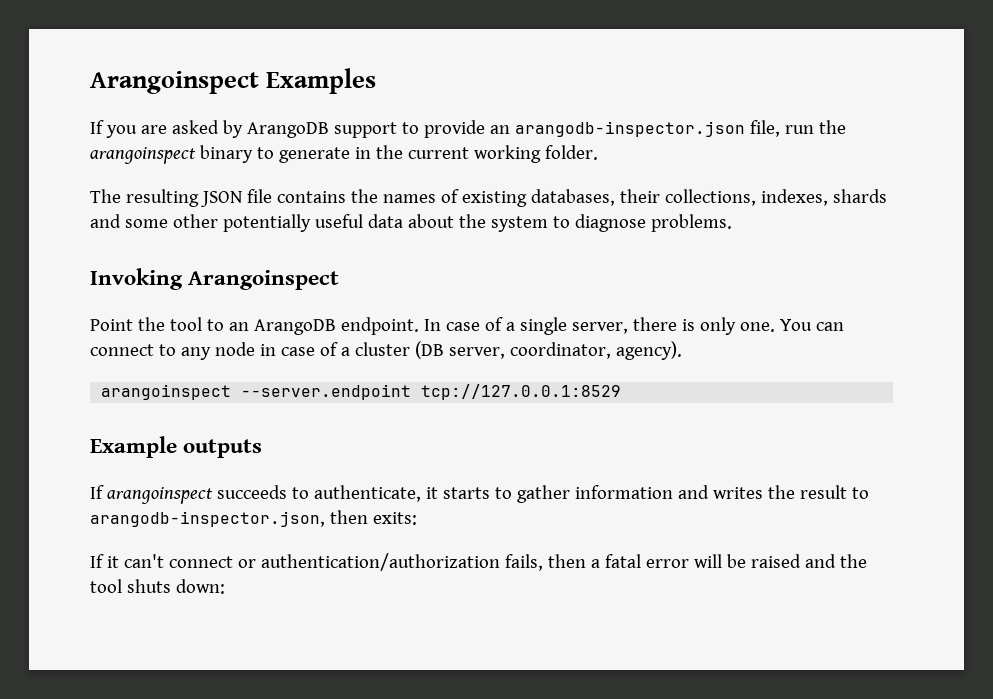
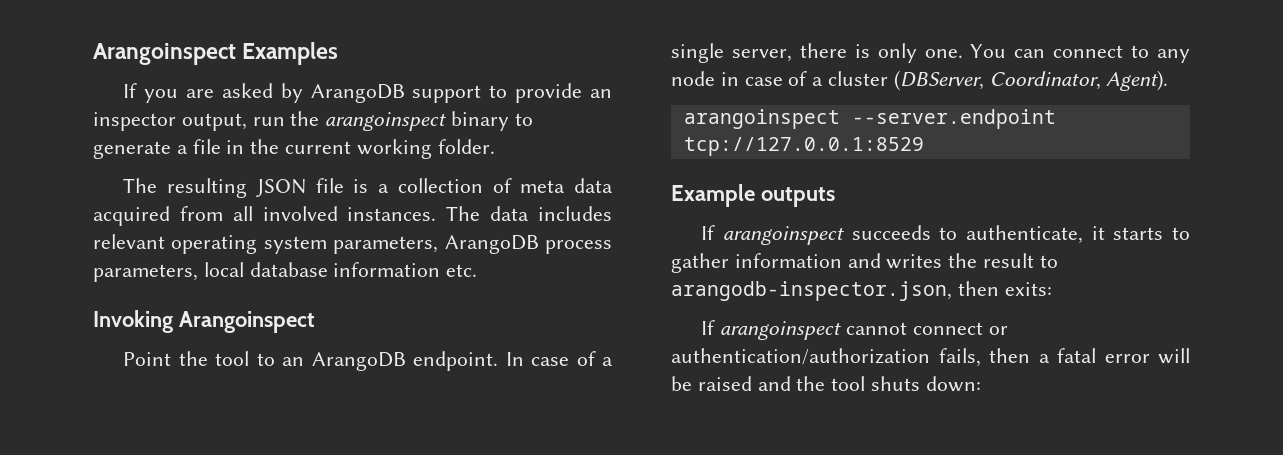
- If you are asked by ArangoDB support to provide an arangodb-inspector.json file, run the arangoinspect binary to generate in the current working folder.
+ If you are asked by ArangoDB support to provide an inspector output, run the arangoinspect binary to generate a file in the current working folder.
- The resulting JSON file contains the names of existing databases, their collections, indexes, shards and some other potentially useful data about the system to diagnose problems.
+ The resulting JSON file is a collection of meta data acquired from all involved instances. The data includes relevant operating system parameters, ArangoDB process parameters, local database information etc.
- You can connect to any node in case of a cluster (DB server, coordinator, agency).
+ You can connect to any node in case of a cluster (DBServer, Coordinator, Agent).
- If it can't connect or authentication/authorization fails, then a fatal error will be raised and the tool shuts down:
+ If arangoinspect cannot connect or authentication/authorization fails, then a fatal error will be raised and the tool shuts down:

